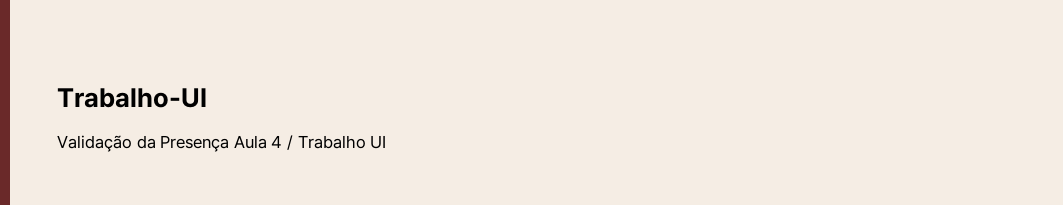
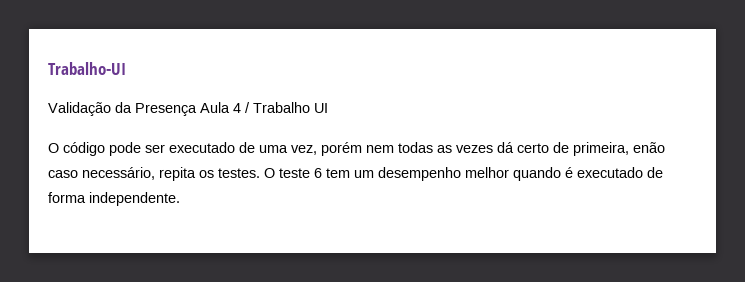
+ O código pode ser executado de uma vez, porém nem todas as vezes dá certo de primeira, enão caso necessário, repita os testes. O teste 6 tem um desempenho melhor quando é executado de forma independente.

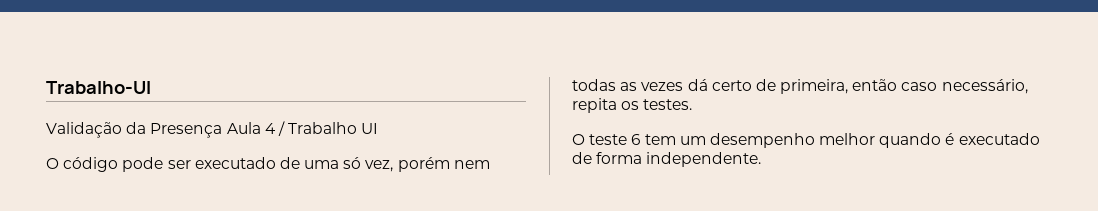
- O código pode ser executado de uma vez, porém nem todas as vezes dá certo de primeira, enão caso necessário, repita os testes. O teste 6 tem um desempenho melhor quando é executado de forma independente.
+ O código pode ser executado de uma só vez, porém nem todas as vezes dá certo de primeira, então caso necessário, repita os testes.
+ O teste 6 tem um desempenho melhor quando é executado de forma independente.

